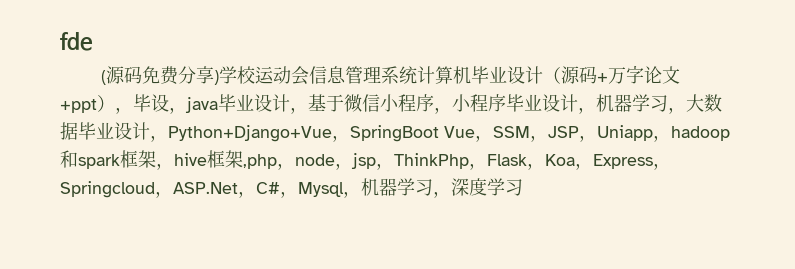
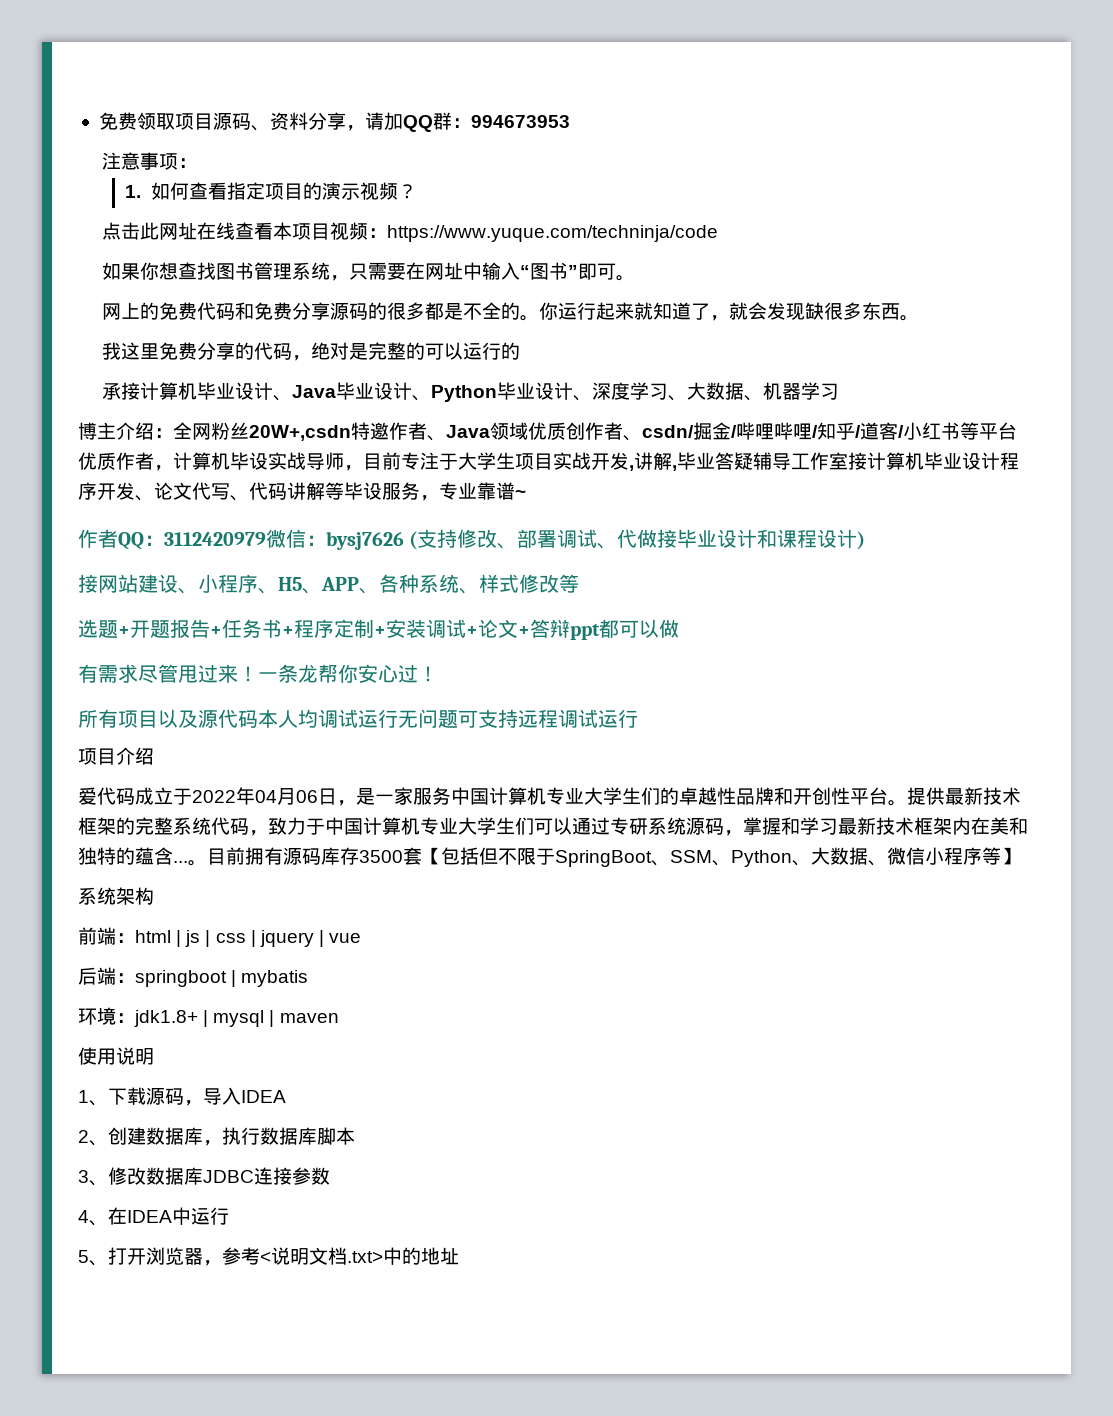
- fde
- (源码免费分享)学校运动会信息管理系统计算机毕业设计（源码+万字论文+ppt），毕设，java毕业设计，基于微信小程序，小程序毕业设计，机器学习，大数据毕业设计，Python+Django+Vue，SpringBoot Vue，SSM，JSP，Uniapp，hadoop和spark框架，hive框架,php，node，jsp，ThinkPhp，Flask，Koa，Express，Springcloud，ASP.Net，C#，Mysql，机器学习，深度学习
+ 免费领取项目源码、资料分享，请加QQ群：994673953
+ 注意事项：
+ 1.如何查看指定项目的演示视频？
+ 点击此网址在线查看本项目视频：https://www.yuque.com/techninja/code
+ 如果你想查找图书管理系统，只需要在网址中输入“图书”即可。
+ 网上的免费代码和免费分享源码的很多都是不全的。你运行起来就知道了，就会发现缺很多东西。
+ 我这里免费分享的代码，绝对是完整的可以运行的
+ 承接计算机毕业设计、Java毕业设计、Python毕业设计、深度学习、大数据、机器学习
+ 博主介绍：全网粉丝20W+,csdn特邀作者、Java领域优质创作者、csdn/掘金/哔哩哔哩/知乎/道客/小红书等平台优质作者，计算机毕设实战导师，目前专注于大学生项目实战开发,讲解,毕业答疑辅导工作室接计算机毕业设计程序开发、论文代写、代码讲解等毕设服务，专业靠谱~
+ 作者QQ：3112420979微信：bysj7626 (支持修改、部署调试、代做接毕业设计和课程设计)
+ 接网站建设、小程序、H5、APP、各种系统、样式修改等
+ 选题+开题报告+任务书+程序定制+安装调试+论文+答辩ppt都可以做
+ 有需求尽管甩过来！一条龙帮你安心过！
+ 所有项目以及源代码本人均调试运行无问题可支持远程调试运行
+ 项目介绍
+ 爱代码成立于2022年04月06日，是一家服务中国计算机专业大学生们的卓越性品牌和开创性平台。提供最新技术框架的完整系统代码，致力于中国计算机专业大学生们可以通过专研系统源码，掌握和学习最新技术框架内在美和独特的蕴含...。目前拥有源码库存3500套【包括但不限于SpringBoot、SSM、Python、大数据、微信小程序等】
+ 系统架构
+ 前端：html | js | css | jquery | vue
+ 后端：springboot | mybatis
+ 环境：jdk1.8+ | mysql | maven
+ 使用说明
+ 1、下载源码，导入IDEA
+ 2、创建数据库，执行数据库脚本
+ 3、修改数据库JDBC连接参数
+ 4、在IDEA中运行
+ 5、打开浏览器，参考<说明文档.txt>中的地址

